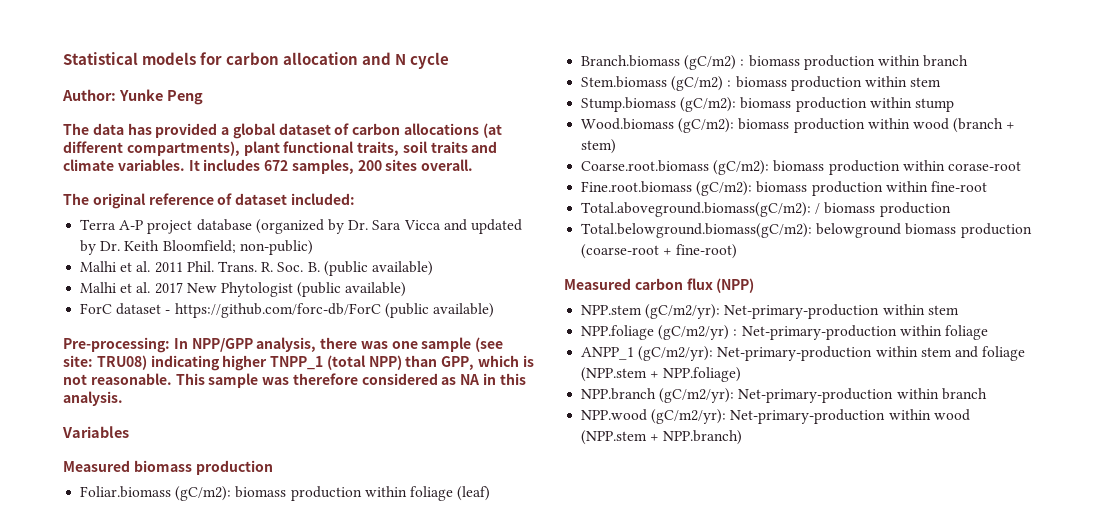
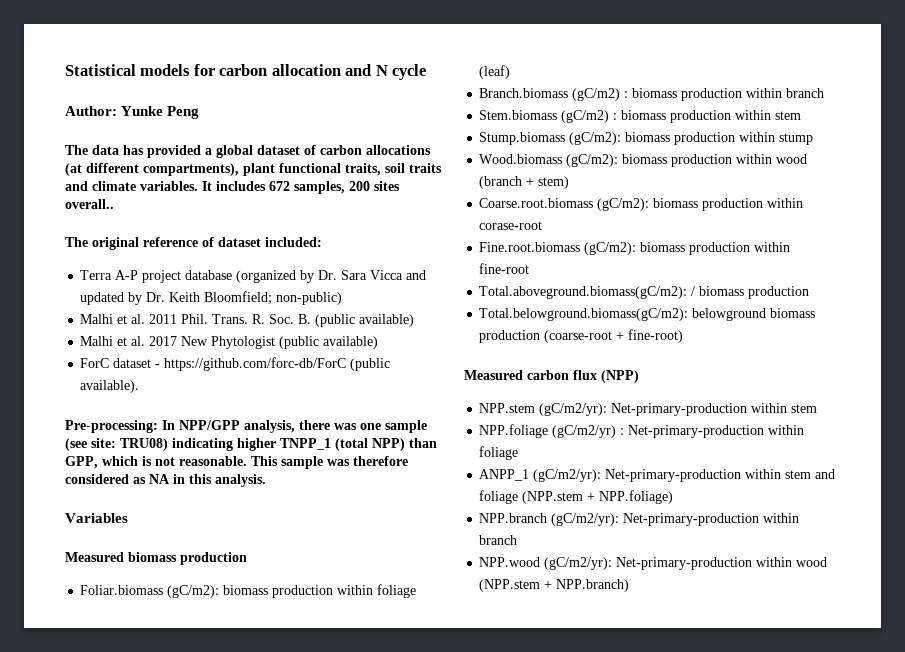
- It includes 672 samples, 200 sites overall.
+ It includes 672 samples, 200 sites overall..
- ForC dataset - https://github.com/forc-db/ForC (public available)
+ ForC dataset - https://github.com/forc-db/ForC (public available).

